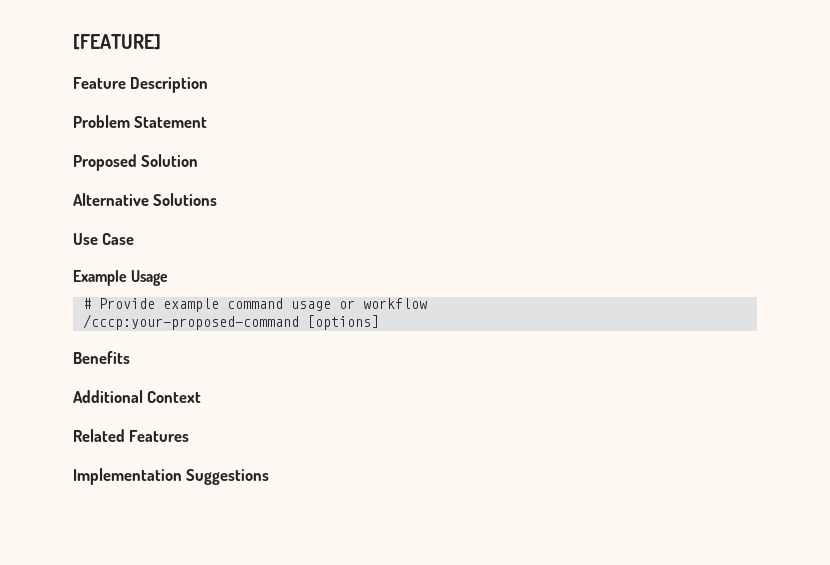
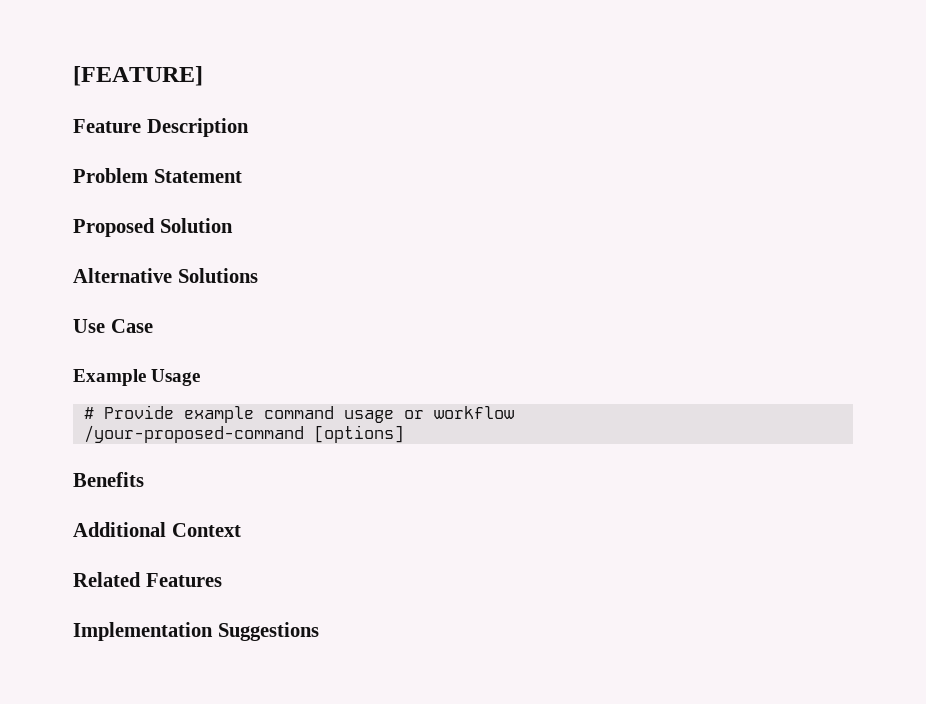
- /cccp:your-proposed-command [options]
+ /your-proposed-command [options]

